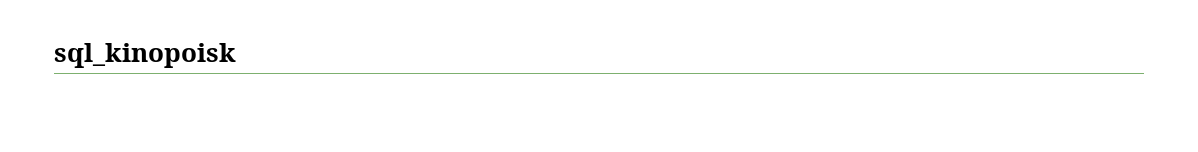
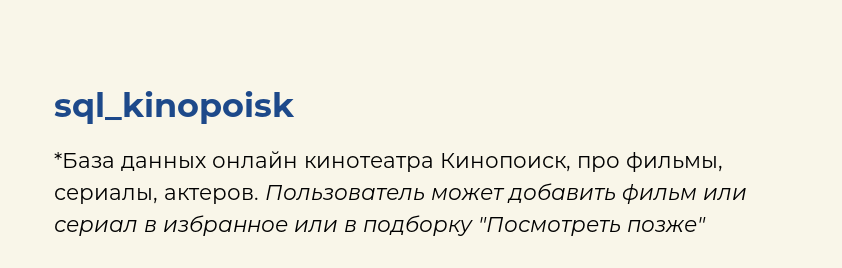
+ *База данных онлайн кинотеатра Кинопоиск, про фильмы, сериалы, актеров. Пользователь может добавить фильм или сериал в избранное или в подборку "Посмотреть позже"

